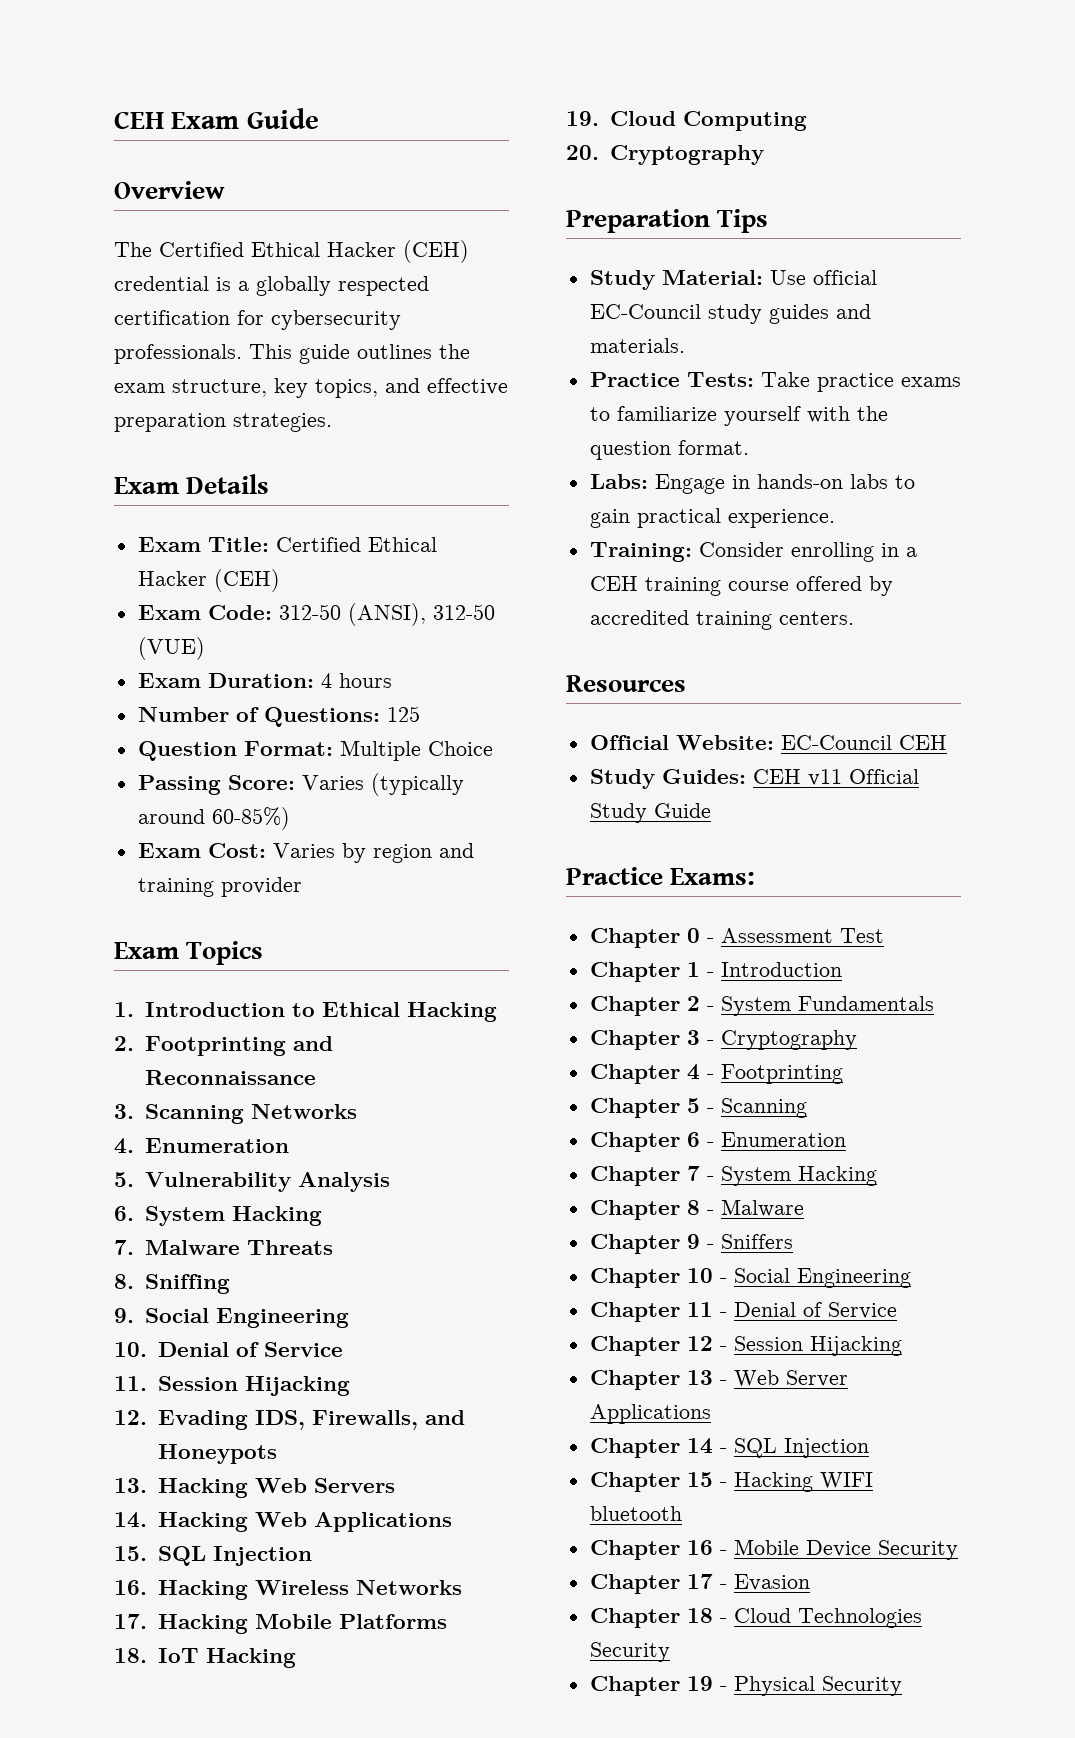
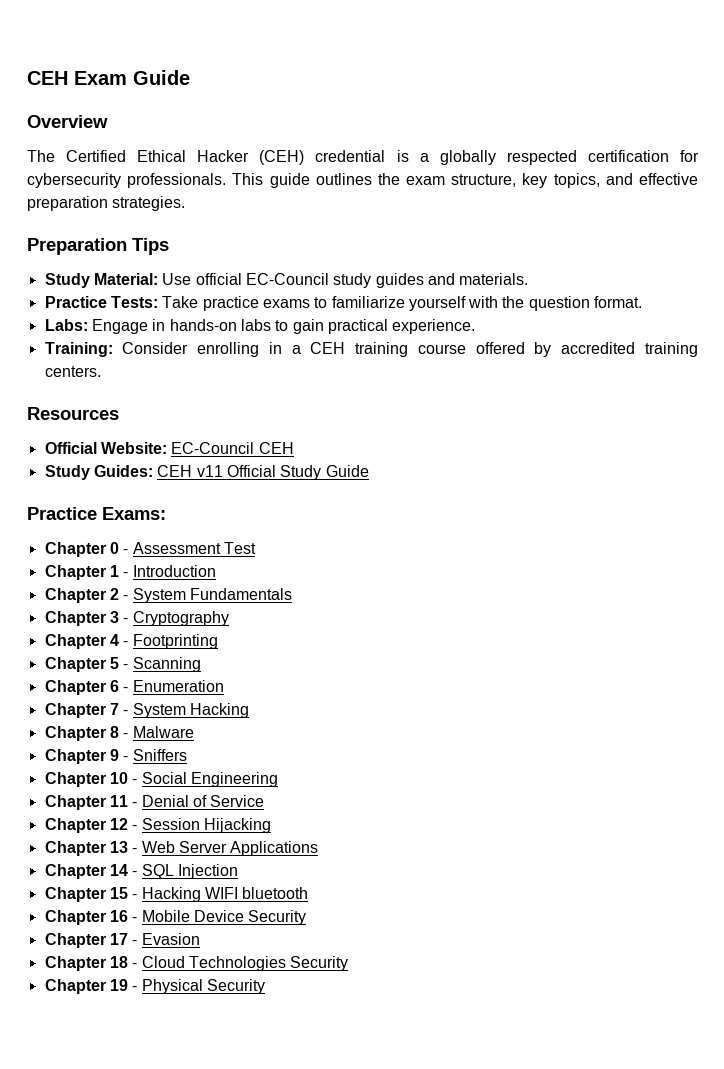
- Exam Details
- Exam Title: Certified Ethical Hacker (CEH)
- Exam Code: 312-50 (ANSI), 312-50 (VUE)
- Exam Duration: 4 hours
- Number of Questions: 125
- Question Format: Multiple Choice
- Passing Score: Varies (typically around 60-85%)
- Exam Cost: Varies by region and training provider
- Exam Topics
- 1. Introduction to Ethical Hacking
- 2. Footprinting and Reconnaissance
- 3. Scanning Networks
- 4. Enumeration
- 5. Vulnerability Analysis
- 6. System Hacking
- 7. Malware Threats
- 8. Sniffing
- 9. Social Engineering
- 10. Denial of Service
- 11. Session Hijacking
- 12. Evading IDS, Firewalls, and Honeypots
- 13. Hacking Web Servers
- 14. Hacking Web Applications
- 15. SQL Injection
- 16. Hacking Wireless Networks
- 17. Hacking Mobile Platforms
- 18. IoT Hacking
- 19. Cloud Computing
- 20. Cryptography

